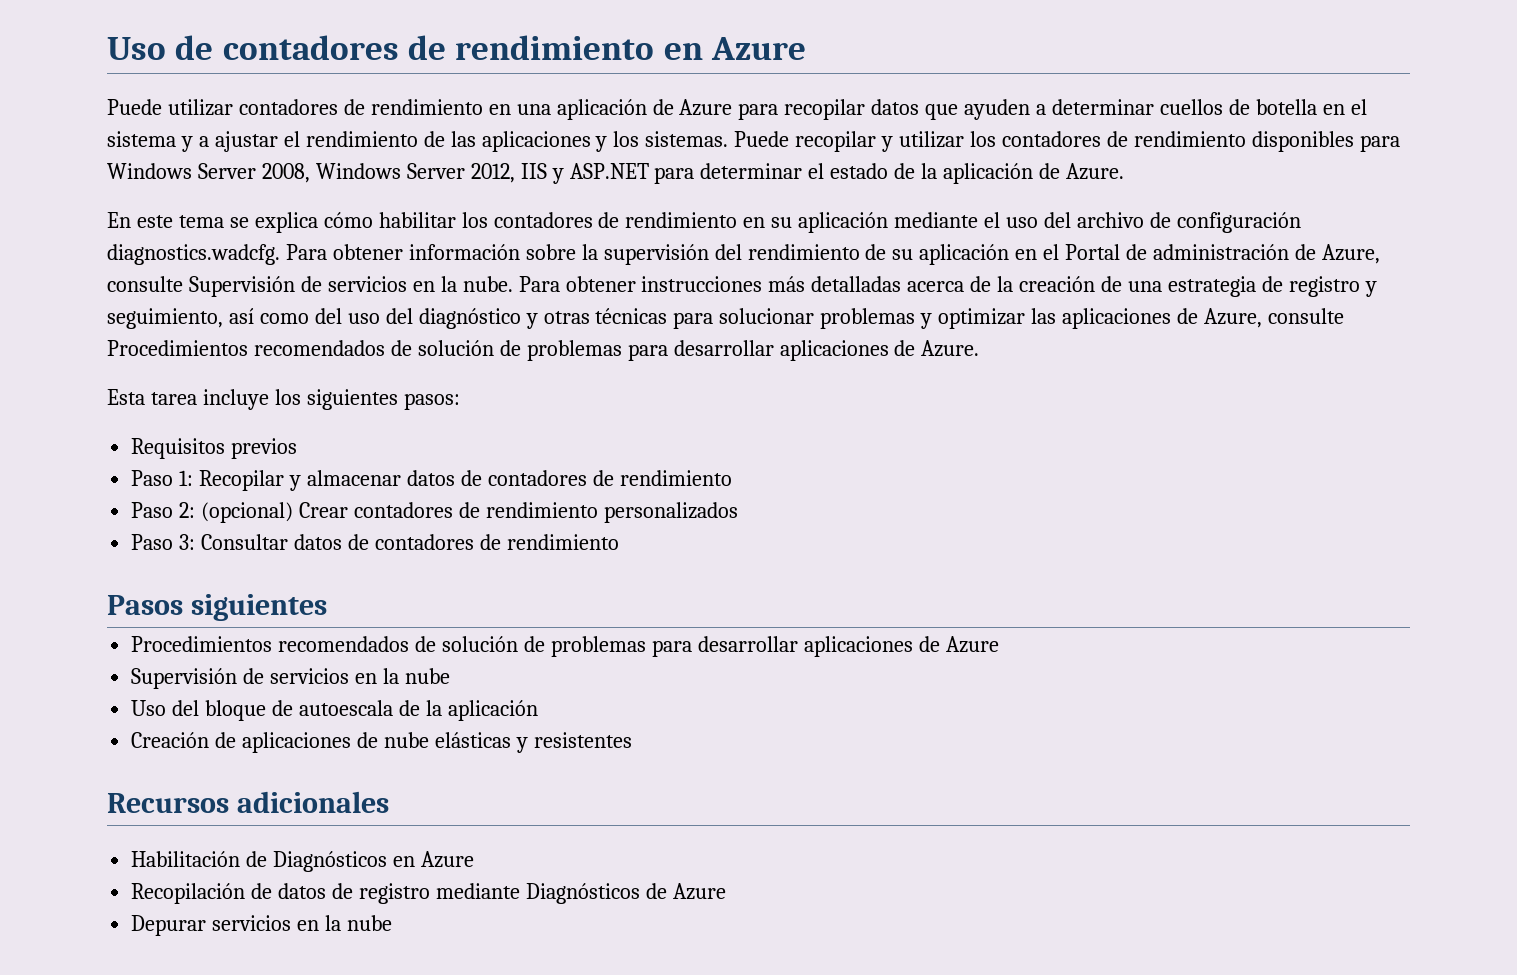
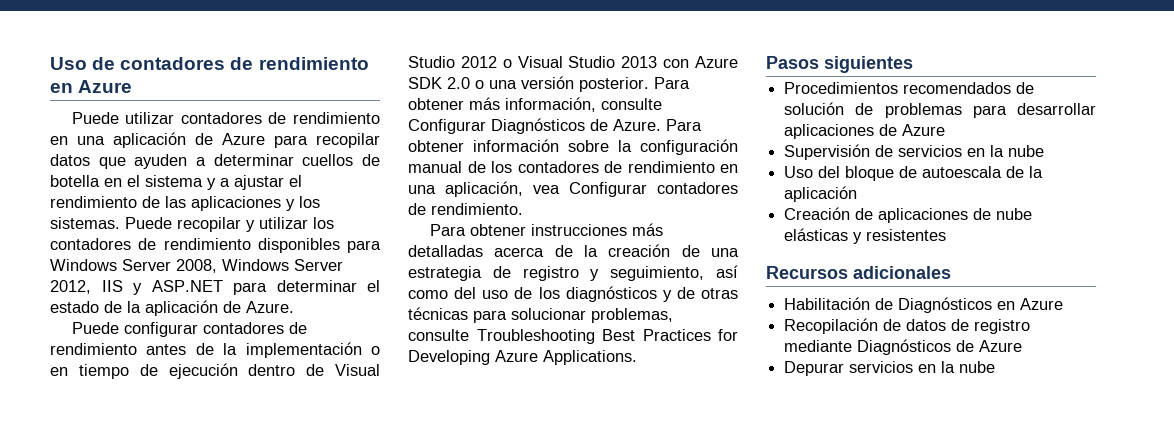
- En este tema se explica cómo habilitar los contadores de rendimiento en su aplicación mediante el uso del archivo de configuración diagnostics.wadcfg. Para obtener información sobre la supervisión del rendimiento de su aplicación en el Portal de administración de Azure, consulte Supervisión de servicios en la nube. Para obtener instrucciones más detalladas acerca de la creación de una estrategia de registro y seguimiento, así como del uso del diagnóstico y otras técnicas para solucionar problemas y optimizar las aplicaciones de Azure, consulte Procedimientos recomendados de solución de problemas para desarrollar aplicaciones de Azure.
- Esta tarea incluye los siguientes pasos:
- Requisitos previos
- Paso 1: Recopilar y almacenar datos de contadores de rendimiento
- Paso 2: (opcional) Crear contadores de rendimiento personalizados
- Paso 3: Consultar datos de contadores de rendimiento
+ Puede configurar contadores de rendimiento antes de la implementación o en tiempo de ejecución dentro de Visual Studio 2012 o Visual Studio 2013 con Azure SDK 2.0 o una versión posterior. Para obtener más información, consulte Configurar Diagnósticos de Azure. Para obtener información sobre la configuración manual de los contadores de rendimiento en una aplicación, vea Configurar contadores de rendimiento.
+ Para obtener instrucciones más detalladas acerca de la creación de una estrategia de registro y seguimiento, así como del uso de los diagnósticos y de otras técnicas para solucionar problemas, consulte Troubleshooting Best Practices for Developing Azure Applications.

